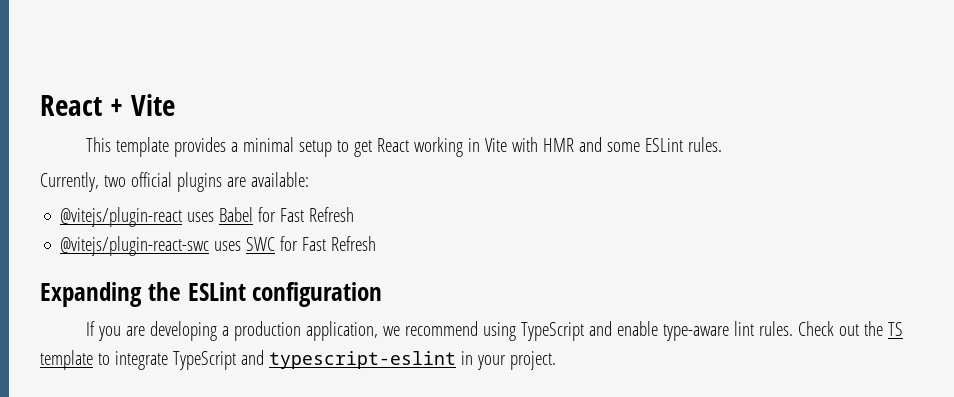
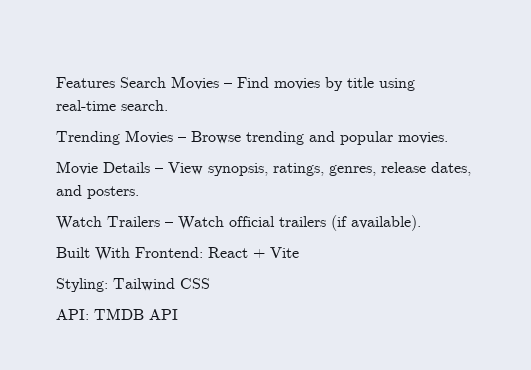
- React + Vite
- This template provides a minimal setup to get React working in Vite with HMR and some ESLint rules.
- Currently, two official plugins are available:
- @vitejs/plugin-react uses Babel for Fast Refresh
- @vitejs/plugin-react-swc uses SWC for Fast Refresh
- Expanding the ESLint configuration
- If you are developing a production application, we recommend using TypeScript and enable type-aware lint rules. Check out the TS template to integrate TypeScript and typescript-eslint in your project.
+ Features Search Movies – Find movies by title using real-time search.
+ Trending Movies – Browse trending and popular movies.
+ Movie Details – View synopsis, ratings, genres, release dates, and posters.
+ Watch Trailers – Watch official trailers (if available).
+ Built With Frontend: React + Vite
+ Styling: Tailwind CSS
+ API: TMDB API

